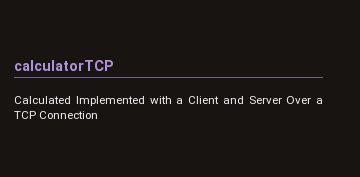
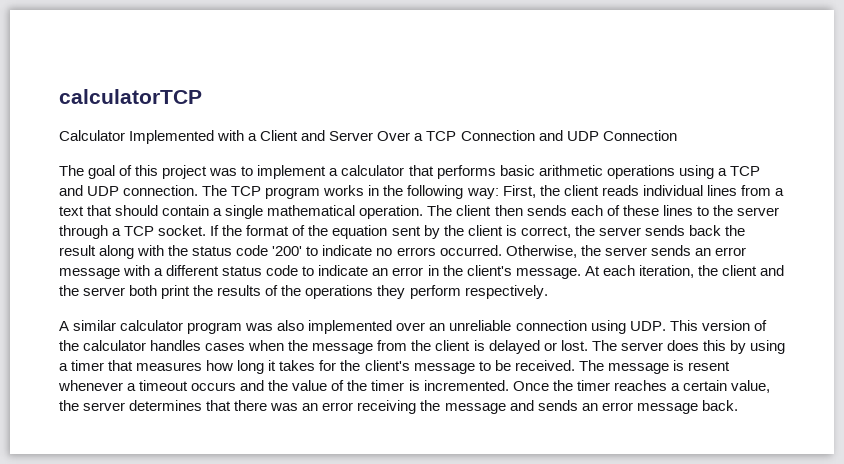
- Calculated Implemented with a Client and Server Over a TCP Connection
+ Calculator Implemented with a Client and Server Over a TCP Connection and UDP Connection
+ The goal of this project was to implement a calculator that performs basic arithmetic operations using a TCP and UDP connection. The TCP program works in the following way: First, the client reads individual lines from a text that should contain a single mathematical operation. The client then sends each of these lines to the server through a TCP socket. If the format of the equation sent by the client is correct, the server sends back the result along with the status code '200' to indicate no errors occurred. Otherwise, the server sends an error message with a different status code to indicate an error in the client's message. At each iteration, the client and the server both print the results of the operations they perform respectively.
+ A similar calculator program was also implemented over an unreliable connection using UDP. This version of the calculator handles cases when the message from the client is delayed or lost. The server does this by using a timer that measures how long it takes for the client's message to be received. The message is resent whenever a timeout occurs and the value of the timer is incremented. Once the timer reaches a certain value, the server determines that there was an error receiving the message and sends an error message back.

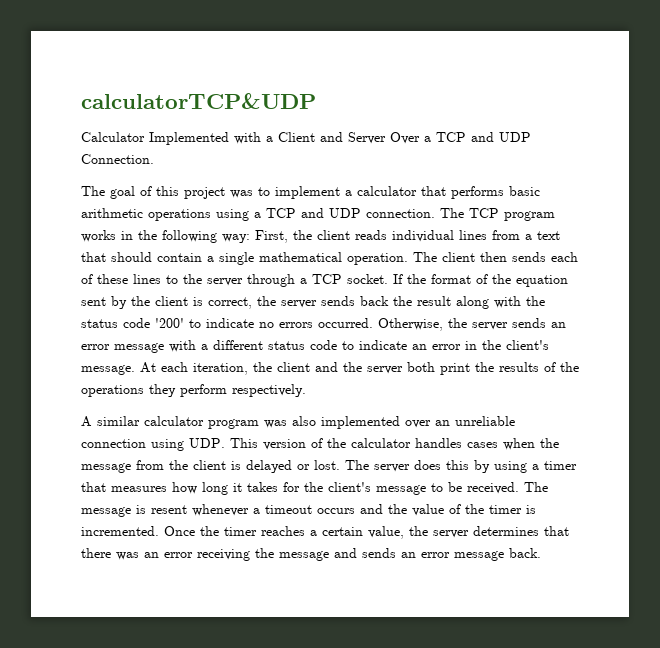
- calculatorTCP
+ calculatorTCP&UDP
- Calculator Implemented with a Client and Server Over a TCP Connection and UDP Connection
+ Calculator Implemented with a Client and Server Over a TCP and UDP Connection.

